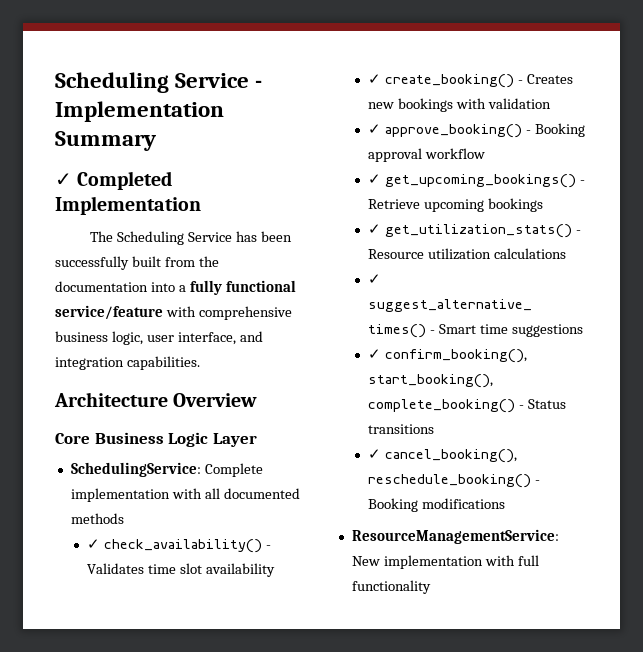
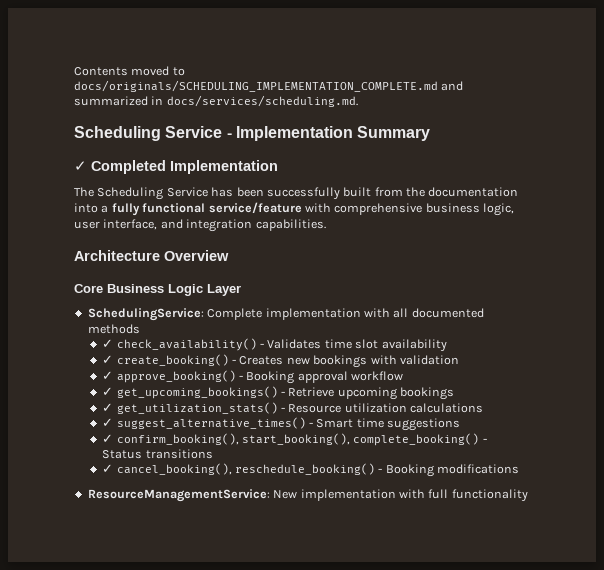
+ Contents moved to docs/originals/SCHEDULING_IMPLEMENTATION_COMPLETE.md and summarized in docs/services/scheduling.md.

